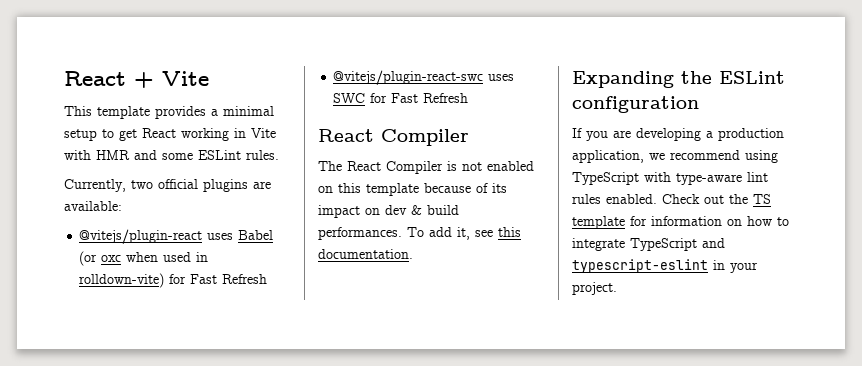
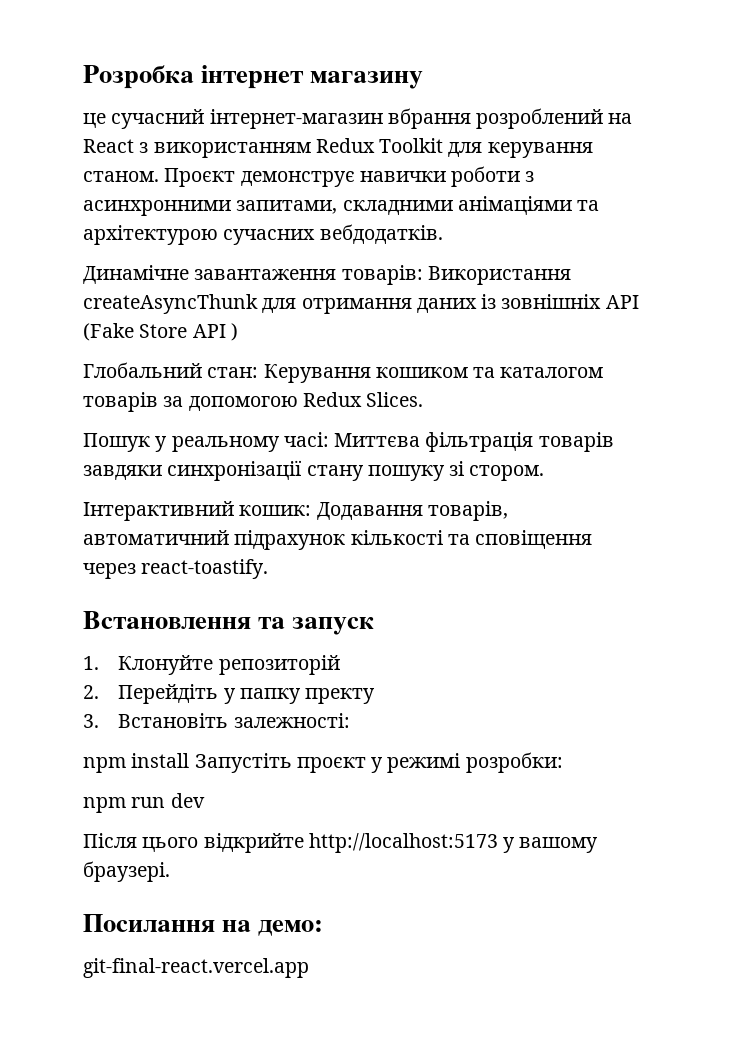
- React + Vite
- This template provides a minimal setup to get React working in Vite with HMR and some ESLint rules.
- Currently, two official plugins are available:
- @vitejs/plugin-react uses Babel (or oxc when used in rolldown-vite) for Fast Refresh
- @vitejs/plugin-react-swc uses SWC for Fast Refresh
- React Compiler
- The React Compiler is not enabled on this template because of its impact on dev & build performances. To add it, see this documentation.
- Expanding the ESLint configuration
- If you are developing a production application, we recommend using TypeScript with type-aware lint rules enabled. Check out the TS template for information on how to integrate TypeScript and typescript-eslint in your project.
+ Розробка інтернет магазину
+ це сучасний інтернет-магазин вбрання розроблений на React з використанням Redux Toolkit для керування станом. Проєкт демонструє навички роботи з асинхронними запитами, складними анімаціями та архітектурою сучасних вебдодатків.
+ Динамічне завантаження товарів: Використання createAsyncThunk для отримання даних із зовнішніх API (Fake Store API )
+ Глобальний стан: Керування кошиком та каталогом товарів за допомогою Redux Slices.
+ Пошук у реальному часі: Миттєва фільтрація товарів завдяки синхронізації стану пошуку зі стором.
+ Інтерактивний кошик: Додавання товарів, автоматичний підрахунок кількості та сповіщення через react-toastify.
+ Встановлення та запуск
+ 1. Клонуйте репозиторій
+ 2. Перейдіть у папку пректу
+ 3. Встановіть залежності:
+ npm install Запустіть проєкт у режимі розробки:
+ npm run dev
+ Після цього відкрийте http://localhost:5173 у вашому браузері.
+ Посилання на демо:
+ git-final-react.vercel.app

